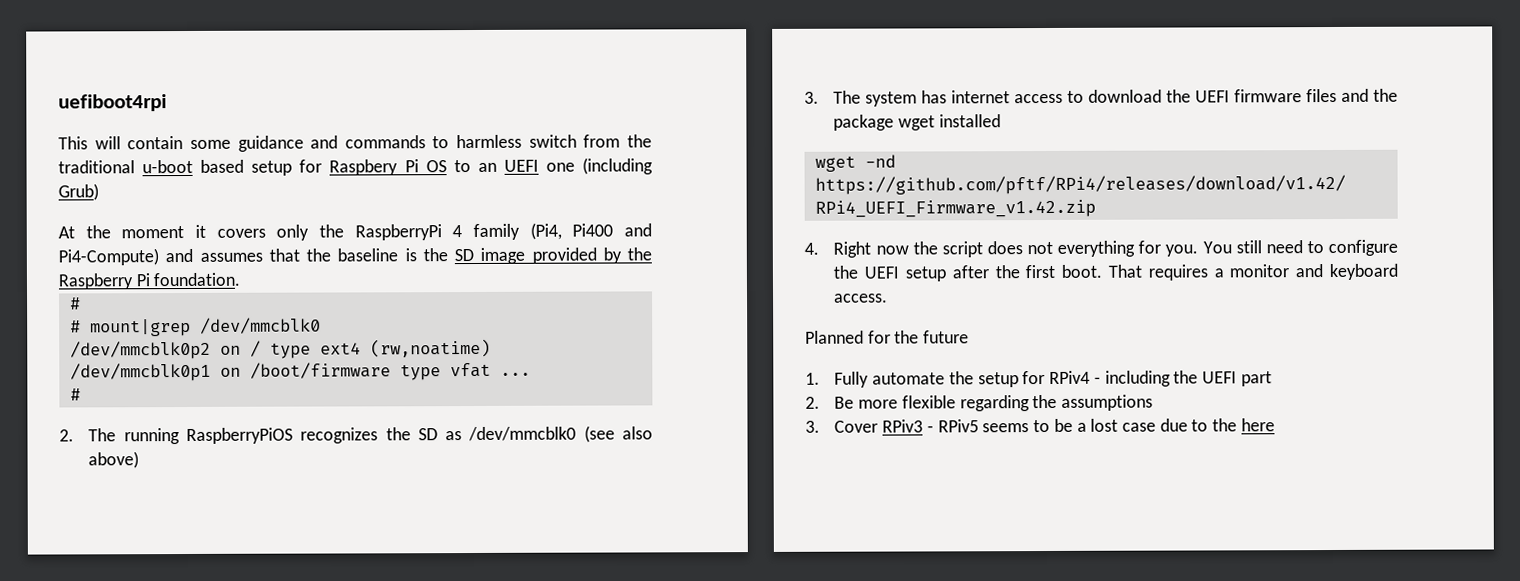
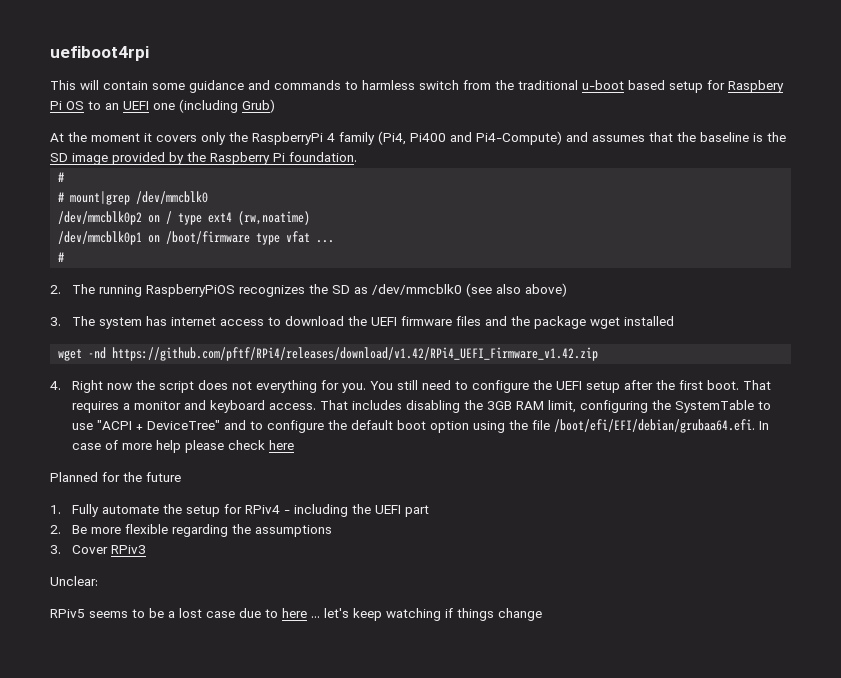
+ That includes disabling the 3GB RAM limit, configuring the SystemTable to use "ACPI + DeviceTree" and to configure the default boot option using the file /boot/efi/EFI/debian/grubaa64.efi. In case of more help please check here
- 3. Cover RPiv3 - RPiv5 seems to be a lost case due to the here
+ 3. Cover RPiv3
+ Unclear:
+ RPiv5 seems to be a lost case due to here ... let's keep watching if things change

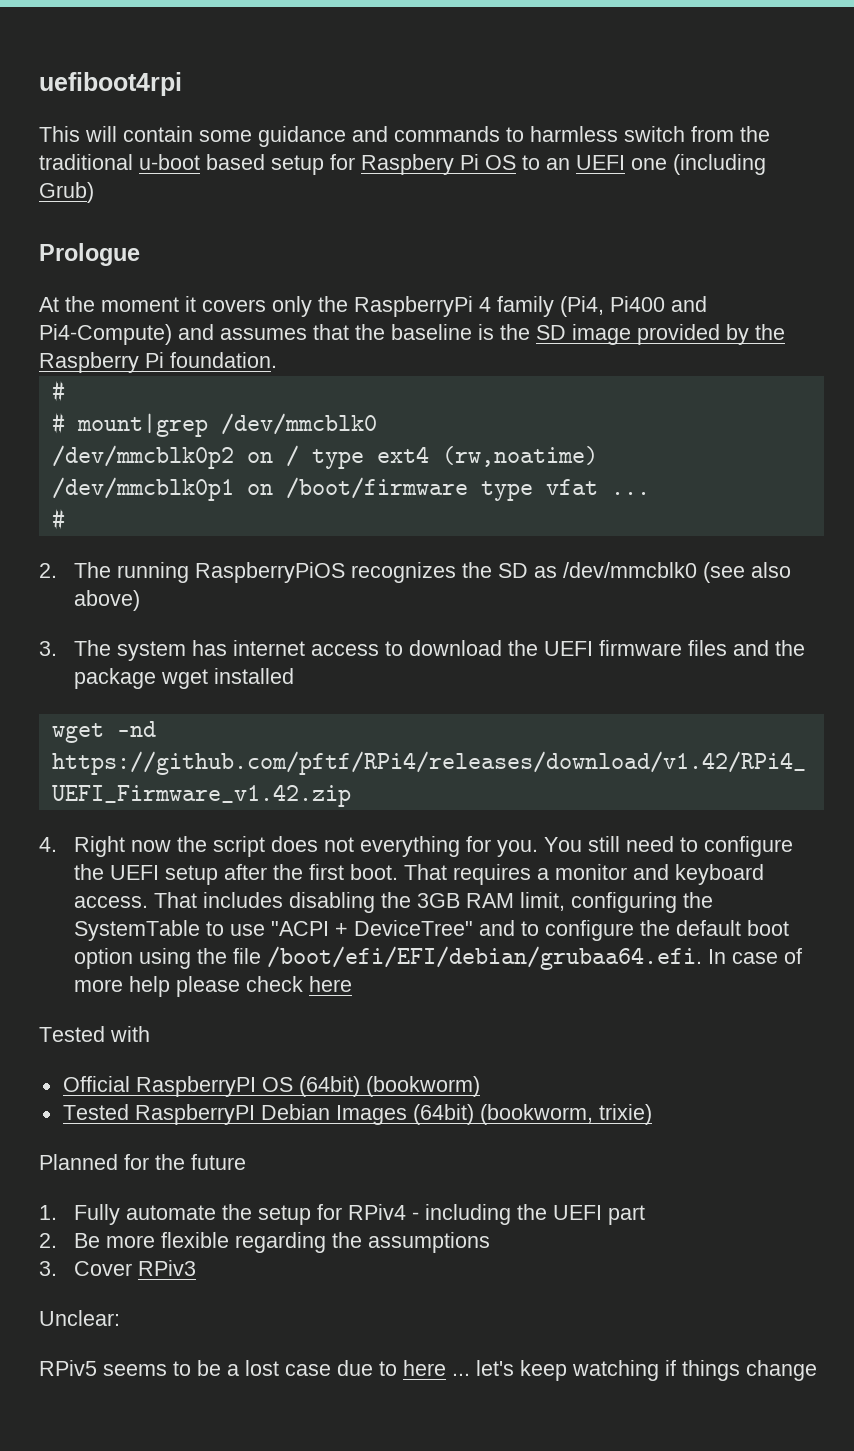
+ Prologue
+ Tested with
+ Official RaspberryPI OS (64bit) (bookworm)
+ Tested RaspberryPI Debian Images (64bit) (bookworm, trixie)

